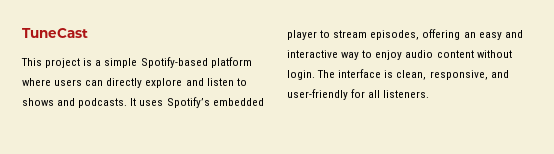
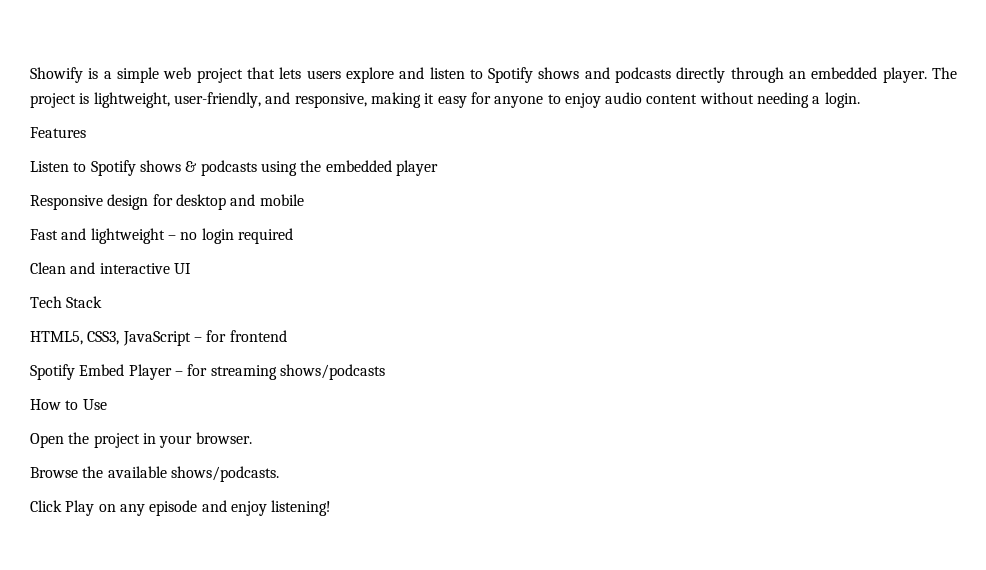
- TuneCast
- This project is a simple Spotify-based platform where users can directly explore and listen to shows and podcasts. It uses Spotify’s embedded player to stream episodes, offering an easy and interactive way to enjoy audio content without login. The interface is clean, responsive, and user-friendly for all listeners.
+ Showify is a simple web project that lets users explore and listen to Spotify shows and podcasts directly through an embedded player. The project is lightweight, user-friendly, and responsive, making it easy for anyone to enjoy audio content without needing a login.
+ Features
+ Listen to Spotify shows & podcasts using the embedded player
+ Responsive design for desktop and mobile
+ Fast and lightweight – no login required
+ Clean and interactive UI
+ Tech Stack
+ HTML5, CSS3, JavaScript – for frontend
+ Spotify Embed Player – for streaming shows/podcasts
+ How to Use
+ Open the project in your browser.
+ Browse the available shows/podcasts.
+ Click Play on any episode and enjoy listening!

